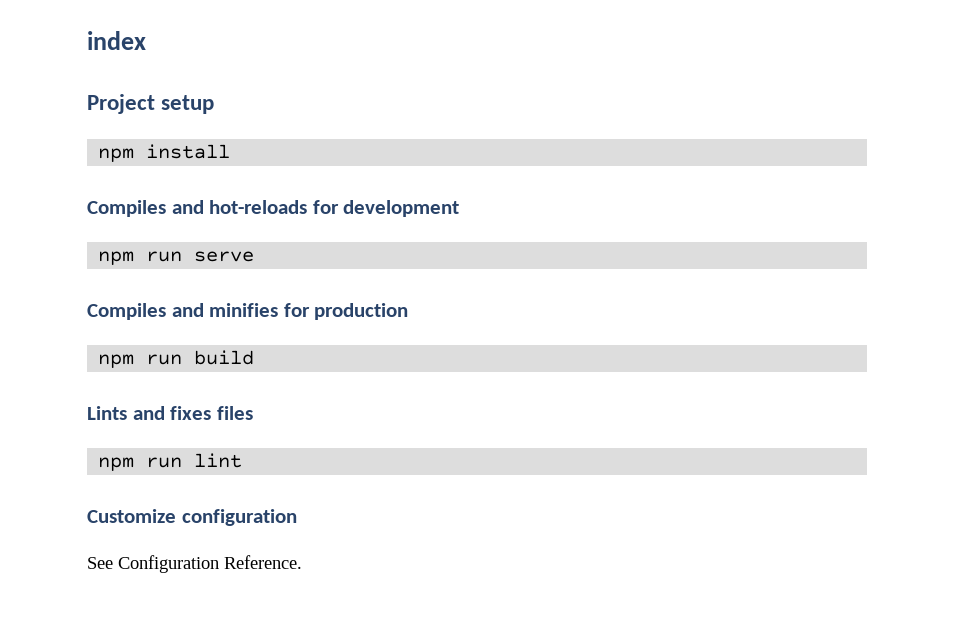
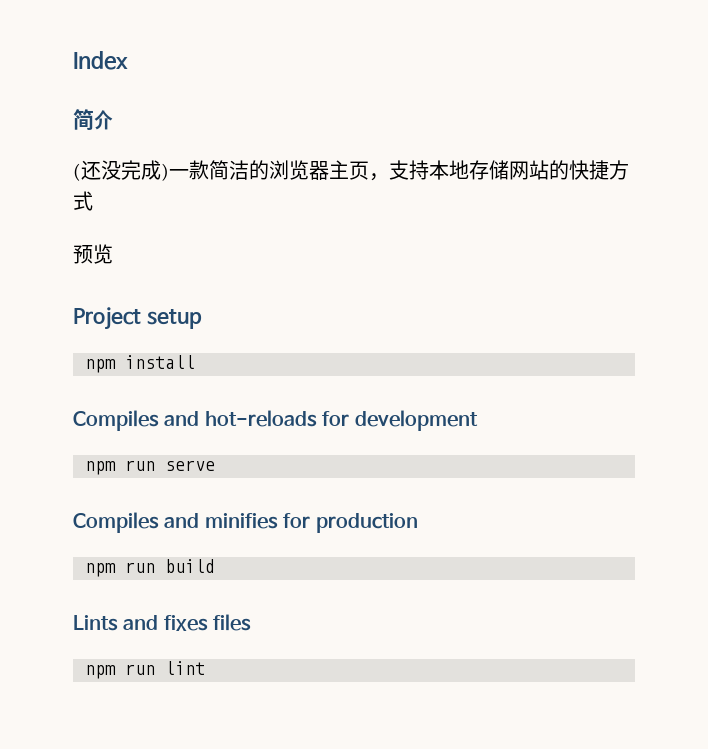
- index
+ Index
+ 简介
+ (还没完成)一款简洁的浏览器主页，支持本地存储网站的快捷方式
+ 预览
- Customize configuration
- See Configuration Reference.

